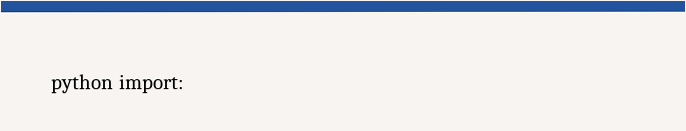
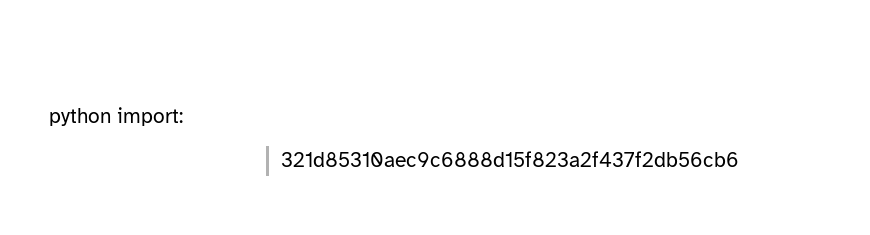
+ 321d85310aec9c6888d15f823a2f437f2db56cb6

